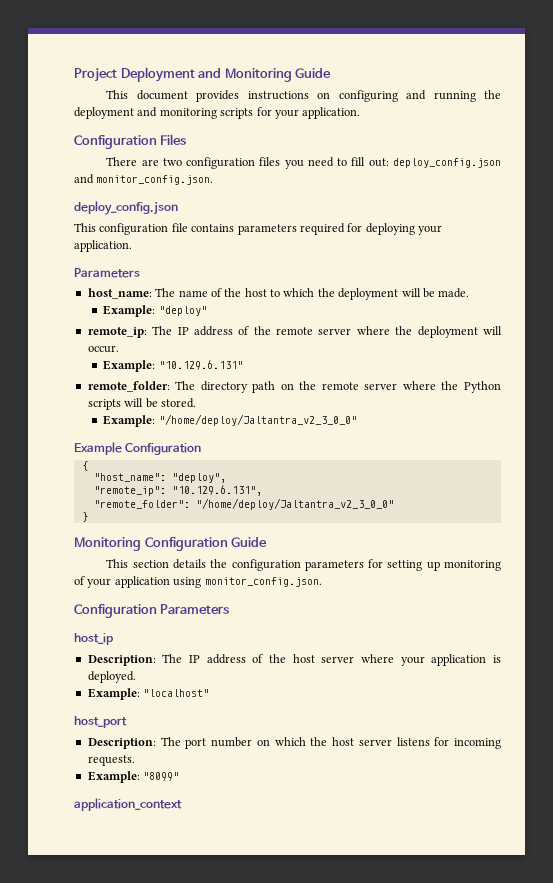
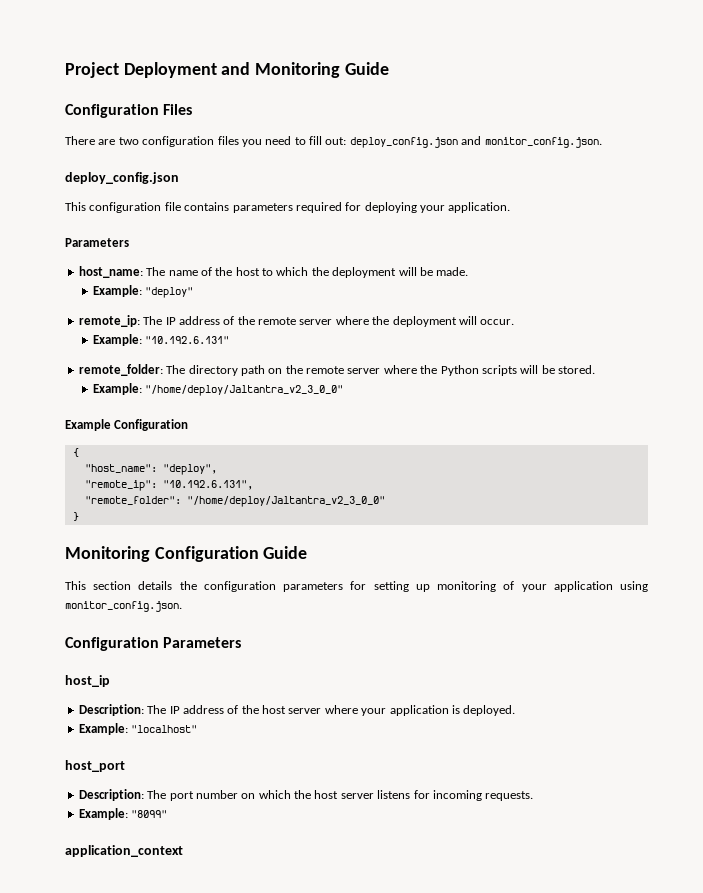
- This document provides instructions on configuring and running the deployment and monitoring scripts for your application.
- Example: "10.129.6.131"
+ Example: "10.192.6.131"
- "remote_ip": "10.129.6.131",
+ "remote_ip": "10.192.6.131",

